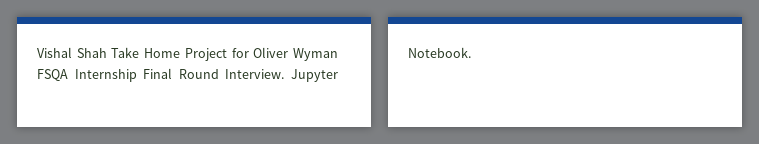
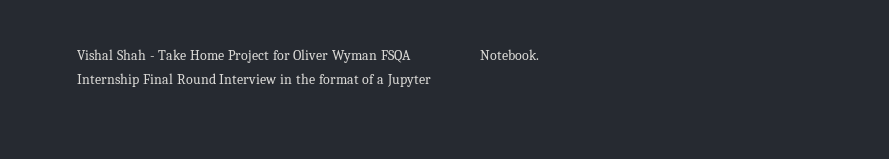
- Vishal Shah Take Home Project for Oliver Wyman FSQA Internship Final Round Interview. Jupyter Notebook.
+ Vishal Shah - Take Home Project for Oliver Wyman FSQA Internship Final Round Interview in the format of a Jupyter Notebook.

